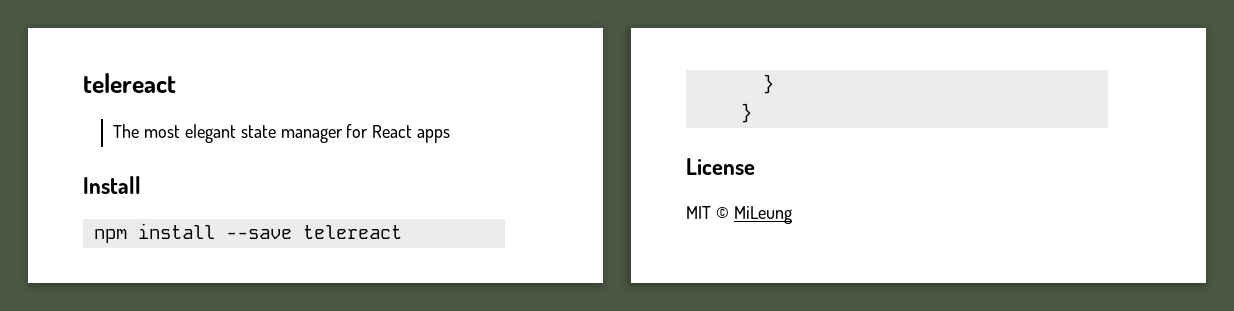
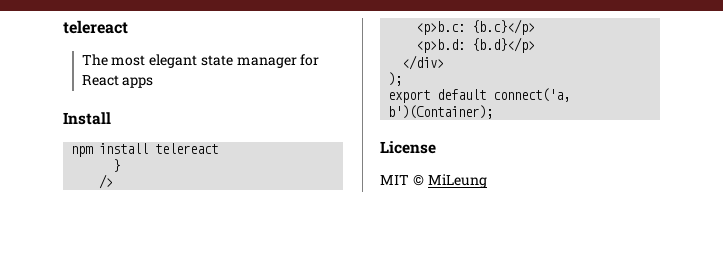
- npm install --save telereact
+ npm install telereact
  }
- }
+ />
+ <p>b.c: {b.c}</p>
+ <p>b.d: {b.d}</p>
+ </div>
+ );
+ export default connect('a, b')(Container);

